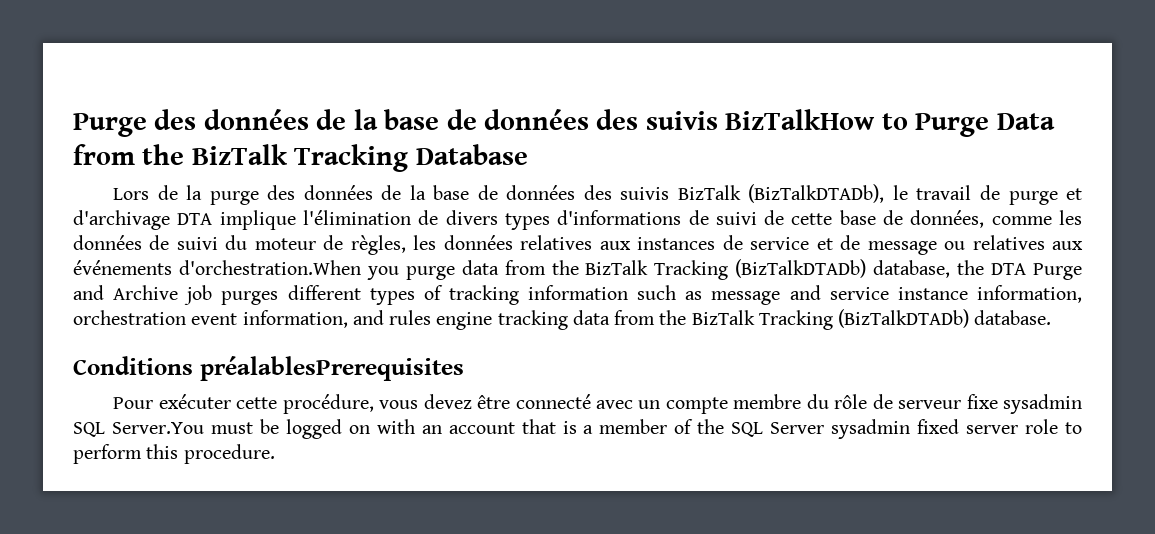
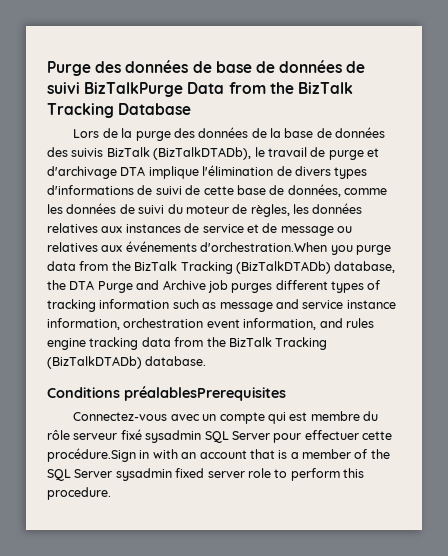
- Purge des données de la base de données des suivis BizTalkHow to Purge Data from the BizTalk Tracking Database
+ Purge des données de base de données de suivi BizTalkPurge Data from the BizTalk Tracking Database
- Pour exécuter cette procédure, vous devez être connecté avec un compte membre du rôle de serveur fixe sysadmin SQL Server.You must be logged on with an account that is a member of the SQL Server sysadmin fixed server role to perform this procedure.
+ Connectez-vous avec un compte qui est membre du rôle serveur fixé sysadmin SQL Server pour effectuer cette procédure.Sign in with an account that is a member of the SQL Server sysadmin fixed server role to perform this procedure.

